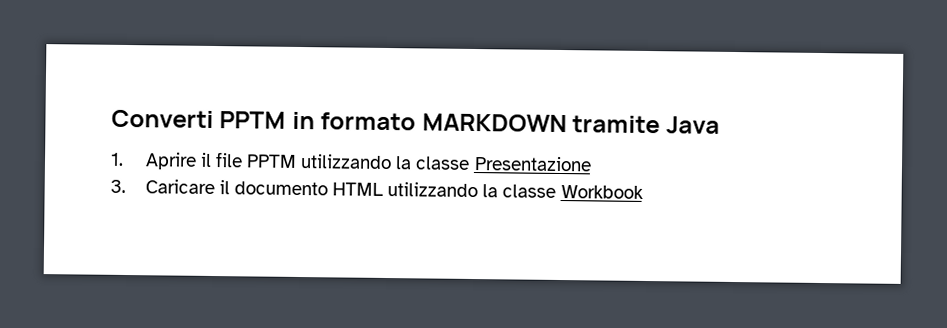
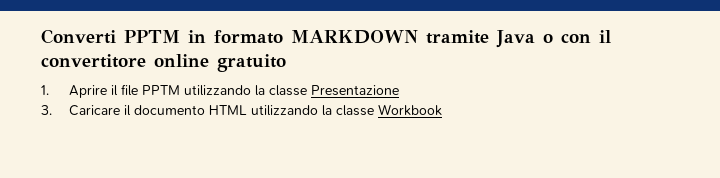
- Converti PPTM in formato MARKDOWN tramite Java
+ Converti PPTM in formato MARKDOWN tramite Java o con il convertitore online gratuito

